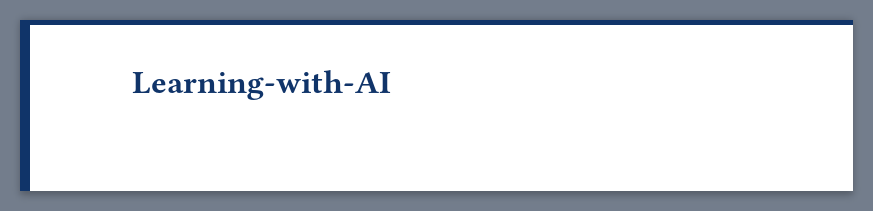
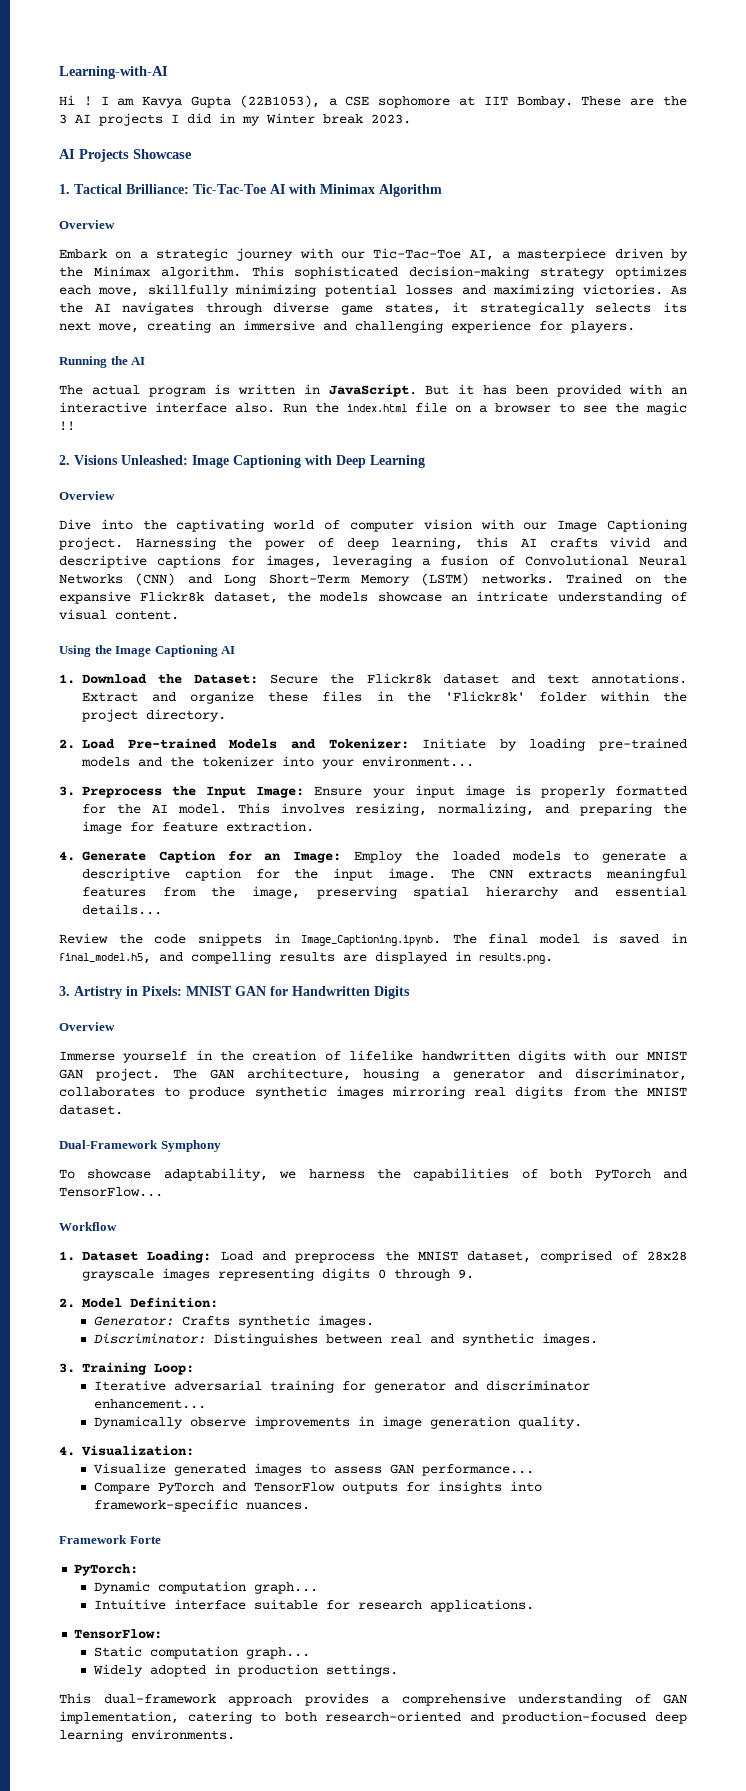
+ Hi ! I am Kavya Gupta (22B1053), a CSE sophomore at IIT Bombay. These are the 3 AI projects I did in my Winter break 2023.
+ AI Projects Showcase
+ 1. Tactical Brilliance: Tic-Tac-Toe AI with Minimax Algorithm
+ Overview
+ Embark on a strategic journey with our Tic-Tac-Toe AI, a masterpiece driven by the Minimax algorithm. This sophisticated decision-making strategy optimizes each move, skillfully minimizing potential losses and maximizing victories. As the AI navigates through diverse game states, it strategically selects its next move, creating an immersive and challenging experience for players.
+ Running the AI
+ The actual program is written in JavaScript. But it has been provided with an interactive interface also. Run the index.html file on a browser to see the magic !!
+ 2. Visions Unleashed: Image Captioning with Deep Learning
+ Overview
+ Dive into the captivating world of computer vision with our Image Captioning project. Harnessing the power of deep learning, this AI crafts vivid and descriptive captions for images, leveraging a fusion of Convolutional Neural Networks (CNN) and Long Short-Term Memory (LSTM) networks. Trained on the expansive Flickr8k dataset, the models showcase an intricate understanding of visual content.
+ Using the Image Captioning AI
+ 1. Download the Dataset: Secure the Flickr8k dataset and text annotations. Extract and organize these files in the 'Flickr8k' folder within the project directory.
+ 2. Load Pre-trained Models and Tokenizer: Initiate by loading pre-trained models and the tokenizer into your environment...
+ 3. Preprocess the Input Image: Ensure your input image is properly formatted for the AI model. This involves resizing, normalizing, and preparing the image for feature extraction.
+ 4. Generate Caption for an Image: Employ the loaded models to generate a descriptive caption for the input image. The CNN extracts meaningful features from the image, preserving spatial hierarchy and essential details...
+ Review the code snippets in Image_Captioning.ipynb. The final model is saved in final_model.h5, and compelling results are displayed in results.png.
+ 3. Artistry in Pixels: MNIST GAN for Handwritten Digits
+ Overview
+ Immerse yourself in the creation of lifelike handwritten digits with our MNIST GAN project. The GAN architecture, housing a generator and discriminator, collaborates to produce synthetic images mirroring real digits from the MNIST dataset.
+ Dual-Framework Symphony
+ To showcase adaptability, we harness the capabilities of both PyTorch and TensorFlow...
+ Workflow
+ 1. Dataset Loading: Load and preprocess the MNIST dataset, comprised of 28x28 grayscale images representing digits 0 through 9.
+ 2. Model Definition:
+ Generator: Crafts synthetic images.
+ Discriminator: Distinguishes between real and synthetic images.
+ 3. Training Loop:
+ Iterative adversarial training for generator and discriminator enhancement...
+ Dynamically observe improvements in image generation quality.
+ 4. Visualization:
+ Visualize generated images to assess GAN performance...
+ Compare PyTorch and TensorFlow outputs for insights into framework-specific nuances.
+ Framework Forte
+ PyTorch:
+ Dynamic computation graph...
+ Intuitive interface suitable for research applications.
+ TensorFlow:
+ Static computation graph...
+ Widely adopted in production settings.
+ This dual-framework approach provides a comprehensive understanding of GAN implementation, catering to both research-oriented and production-focused deep learning environments.

